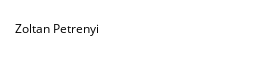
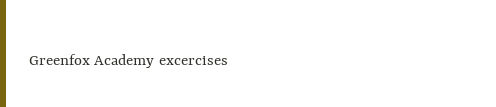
- Zoltan Petrenyi
+ Greenfox Academy excercises

